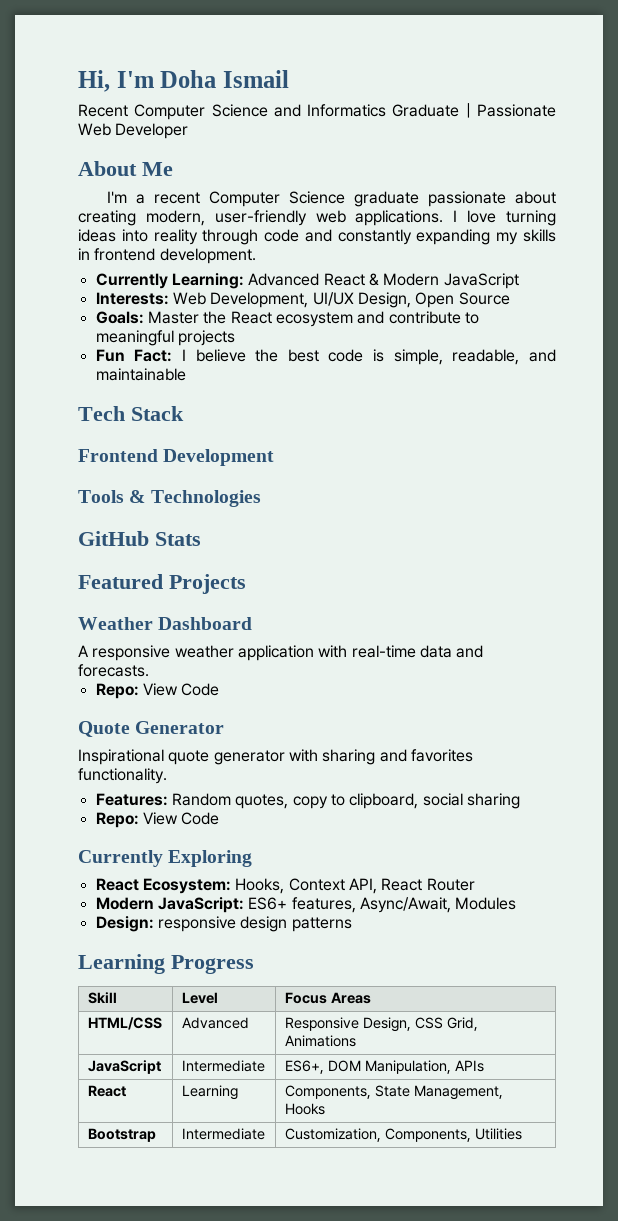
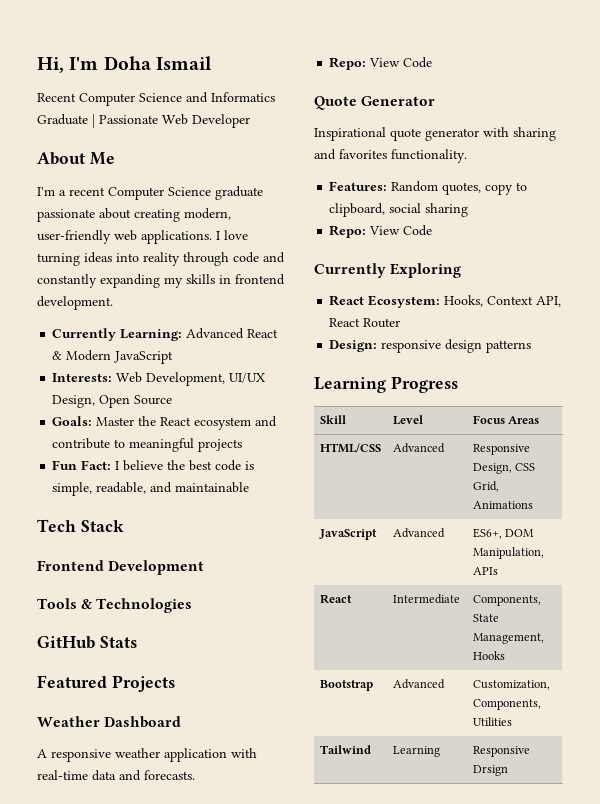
- Modern JavaScript: ES6+ features, Async/Await, Modules
- JavaScript | Intermediate | ES6+, DOM Manipulation, APIs
+ JavaScript | Advanced | ES6+, DOM Manipulation, APIs
- React | Learning | Components, State Management, Hooks
+ React | Intermediate | Components, State Management, Hooks
- Bootstrap | Intermediate | Customization, Components, Utilities
+ Bootstrap | Advanced | Customization, Components, Utilities
+ Tailwind | Learning | Responsive Drsign

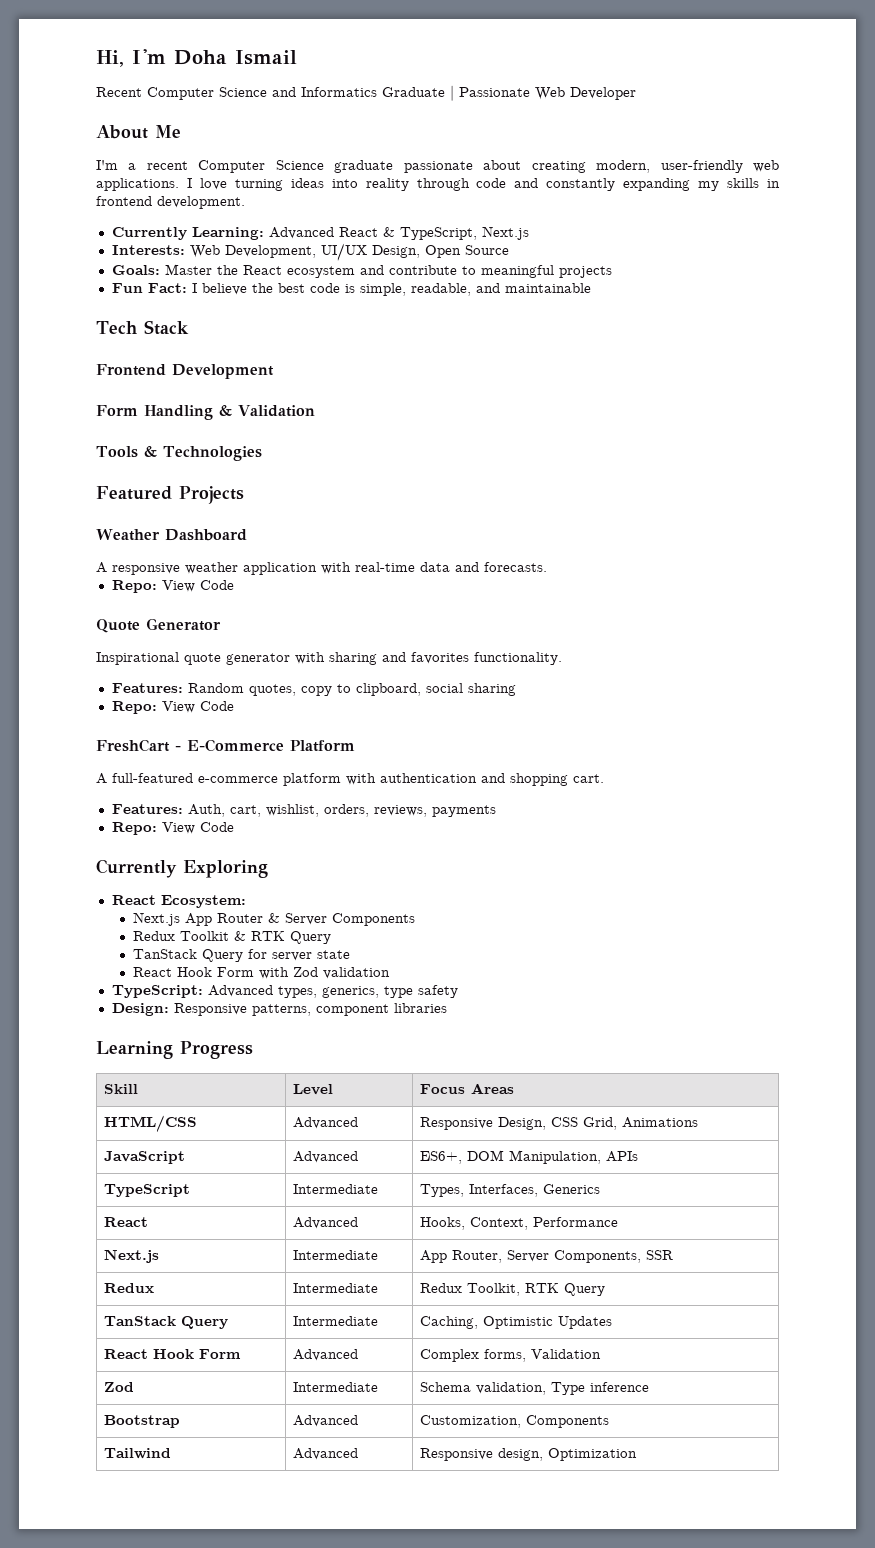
- Currently Learning: Advanced React & Modern JavaScript
+ Currently Learning: Advanced React & TypeScript, Next.js
+ Form Handling & Validation
- GitHub Stats
+ FreshCart - E-Commerce Platform
+ A full-featured e-commerce platform with authentication and shopping cart.
+ Features: Auth, cart, wishlist, orders, reviews, payments
+ Repo: View Code
  Currently Exploring
- React Ecosystem: Hooks, Context API, React Router
- Design: responsive design patterns
+ React Ecosystem:
+ Next.js App Router & Server Components
+ Redux Toolkit & RTK Query
+ TanStack Query for server state
+ React Hook Form with Zod validation
+ TypeScript: Advanced types, generics, type safety
+ Design: Responsive patterns, component libraries
- React | Intermediate | Components, State Management, Hooks
+ TypeScript | Intermediate | Types, Interfaces, Generics
+ React | Advanced | Hooks, Context, Performance
+ Next.js | Intermediate | App Router, Server Components, SSR
+ Redux | Intermediate | Redux Toolkit, RTK Query
+ TanStack Query | Intermediate | Caching, Optimistic Updates
+ React Hook Form | Advanced | Complex forms, Validation
+ Zod | Intermediate | Schema validation, Type inference
- Bootstrap | Advanced | Customization, Components, Utilities
+ Bootstrap | Advanced | Customization, Components
- Tailwind | Learning | Responsive Drsign
+ Tailwind | Advanced | Responsive design, Optimization

